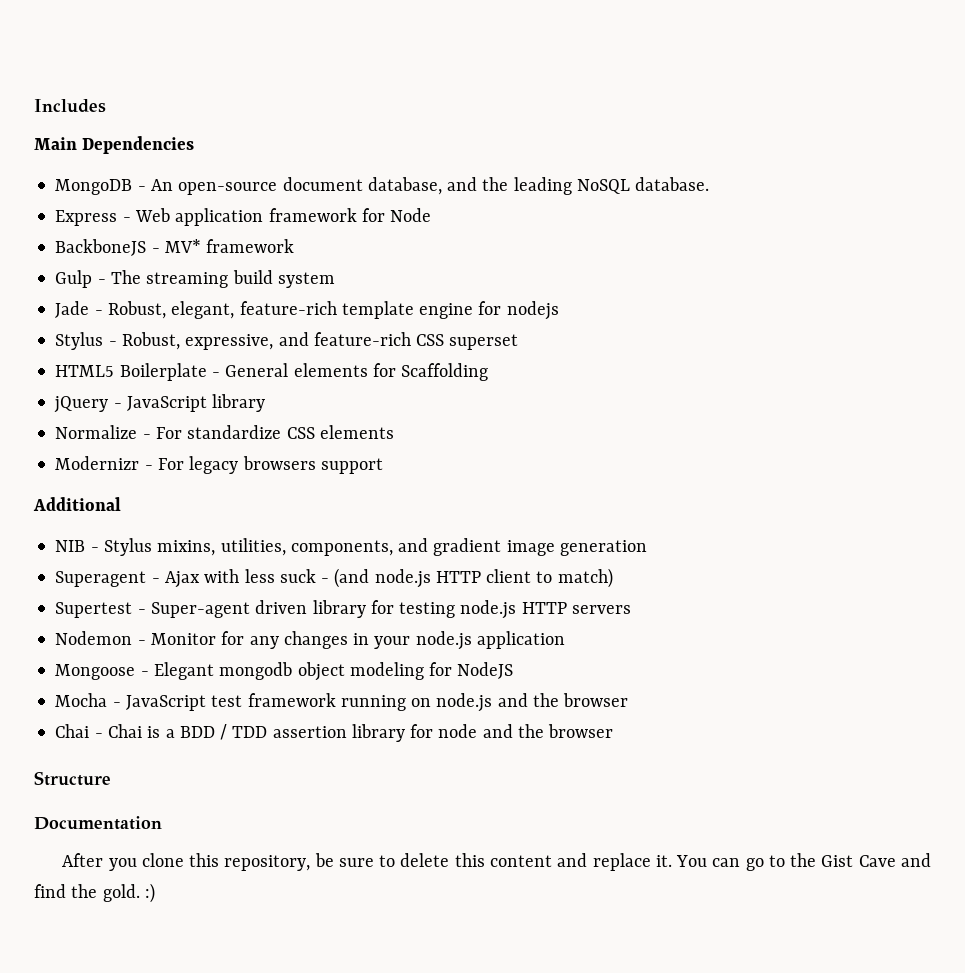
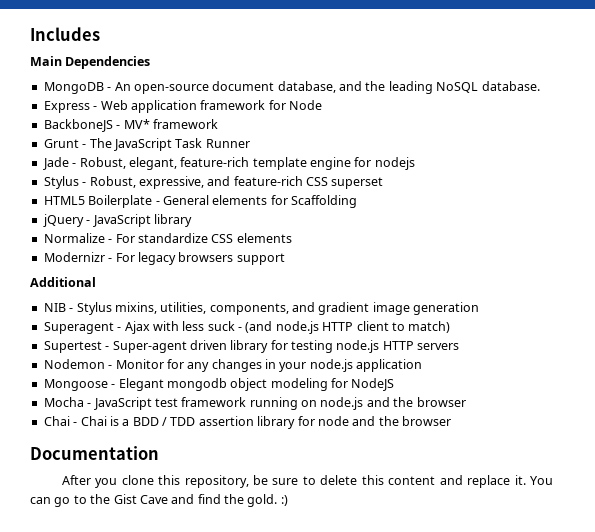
- Gulp - The streaming build system
+ Grunt - The JavaScript Task Runner
- Structure

